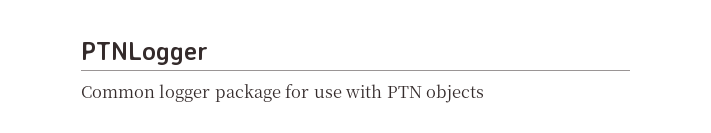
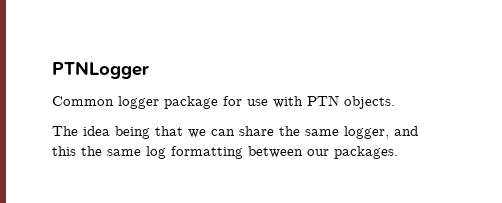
- Common logger package for use with PTN objects
+ Common logger package for use with PTN objects.
+ The idea being that we can share the same logger, and this the same log formatting between our packages.

